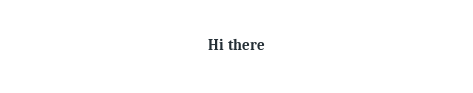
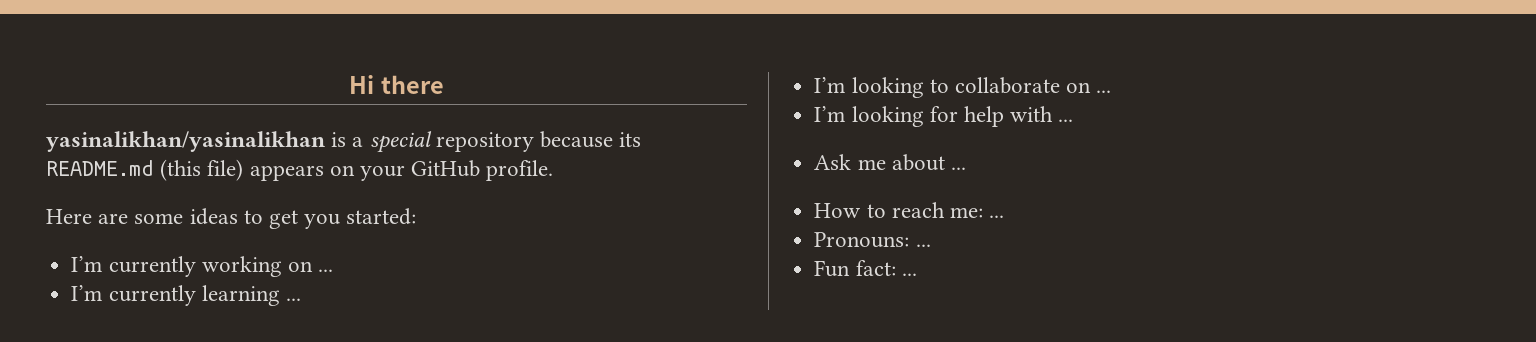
+ yasinalikhan/yasinalikhan is a special repository because its README.md (this file) appears on your GitHub profile.
+ Here are some ideas to get you started:
+ I’m currently working on ...
+ I’m currently learning ...
+ I’m looking to collaborate on ...
+ I’m looking for help with ...
+ Ask me about ...
+ How to reach me: ...
+ Pronouns: ...
+ Fun fact: ...

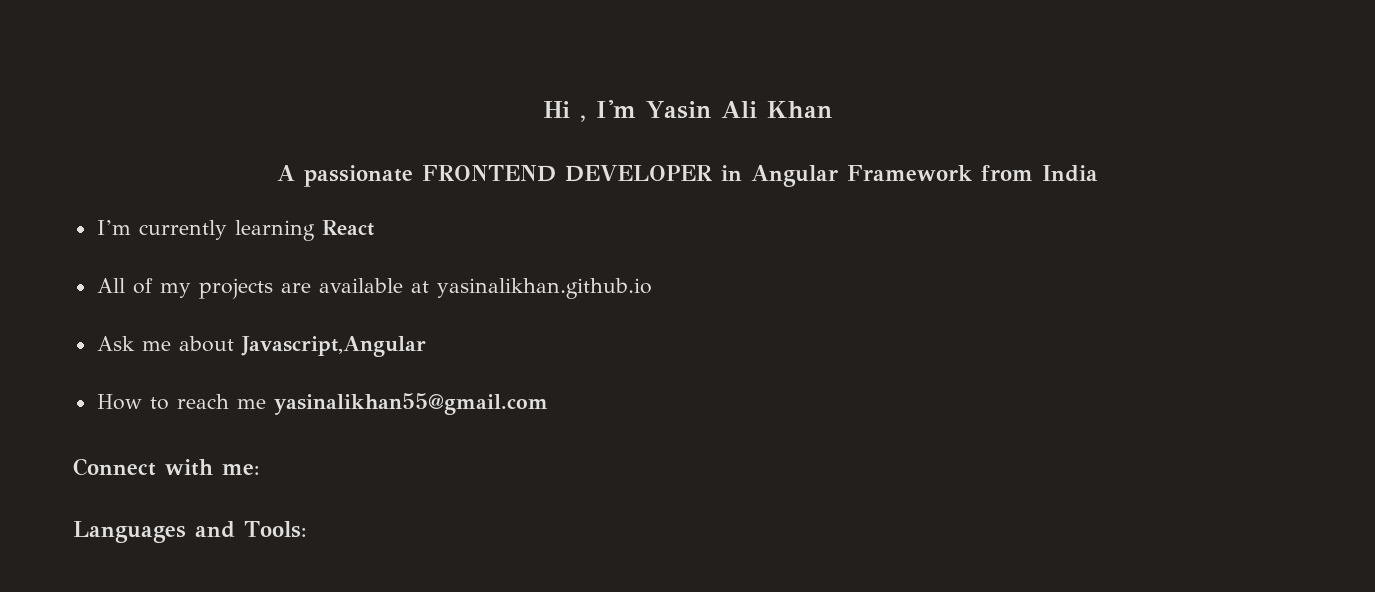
- Hi there
- yasinalikhan/yasinalikhan is a special repository because its README.md (this file) appears on your GitHub profile.
- Here are some ideas to get you started:
- I’m currently working on ...
- I’m currently learning ...
- I’m looking to collaborate on ...
- I’m looking for help with ...
+ Hi , I'm Yasin Ali Khan
+ A passionate FRONTEND DEVELOPER in Angular Framework from India
+ I’m currently learning React
+ All of my projects are available at yasinalikhan.github.io
- Ask me about ...
+ Ask me about Javascript,Angular
- How to reach me: ...
- Pronouns: ...
- Fun fact: ...
+ How to reach me yasinalikhan55@gmail.com
+ Connect with me:
+ Languages and Tools:

